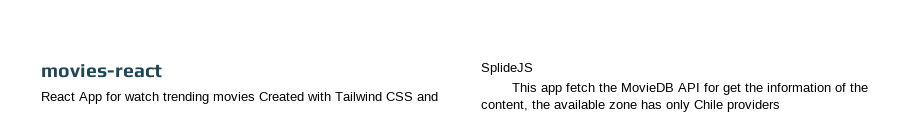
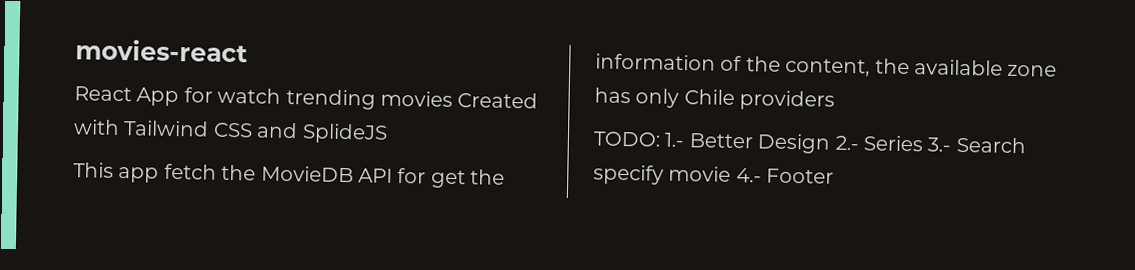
+ TODO: 1.- Better Design 2.- Series 3.- Search specify movie 4.- Footer

